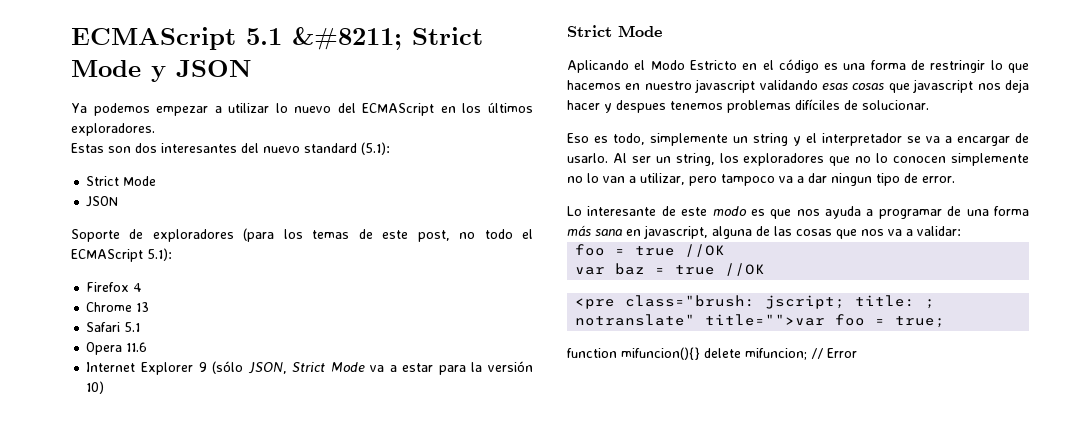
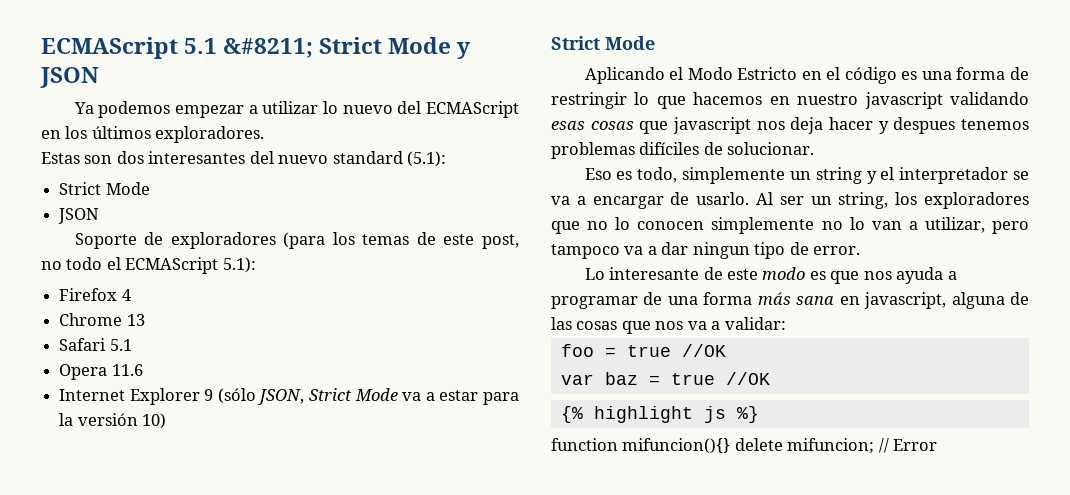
- <pre class="brush: jscript; title: ; notranslate" title="">var foo = true;
+ {% highlight js %}

